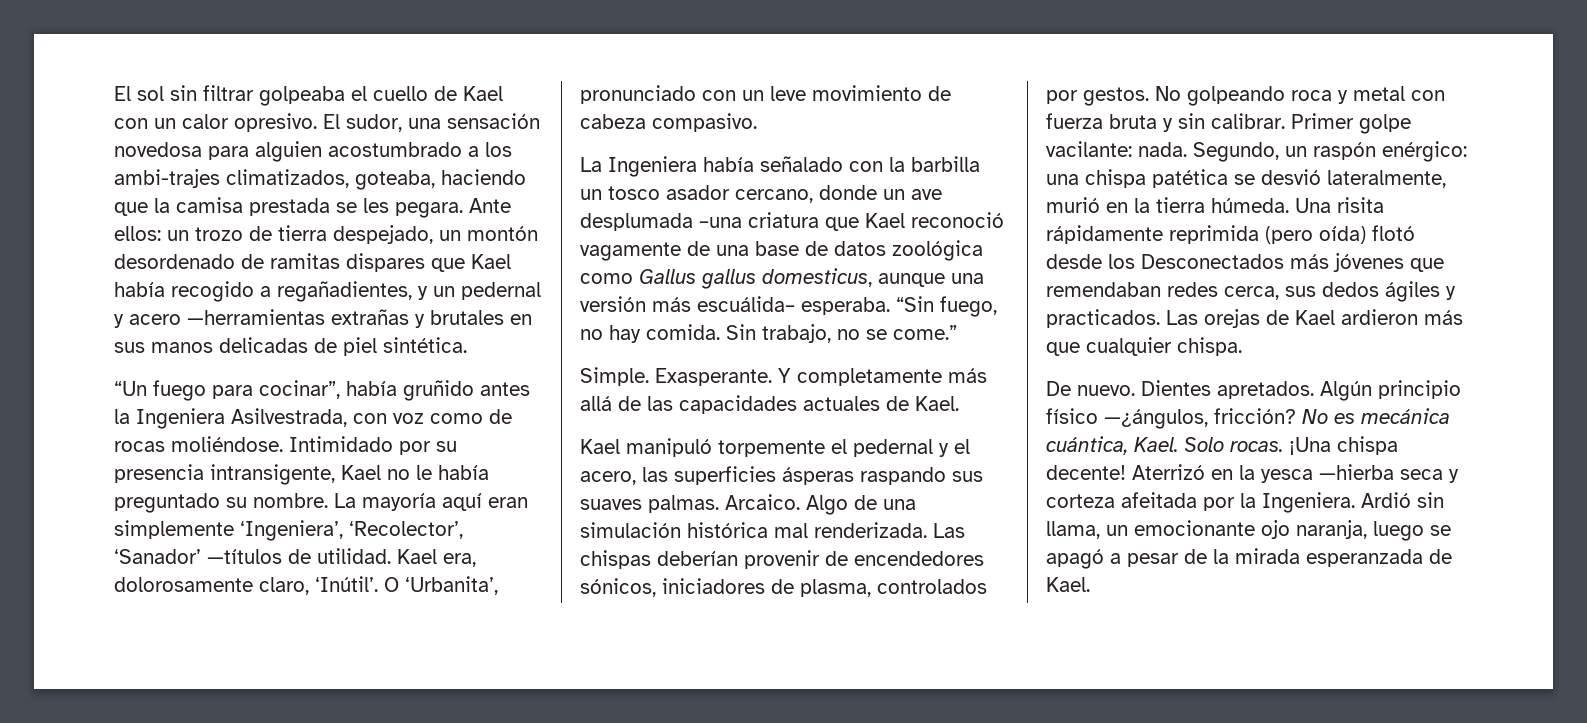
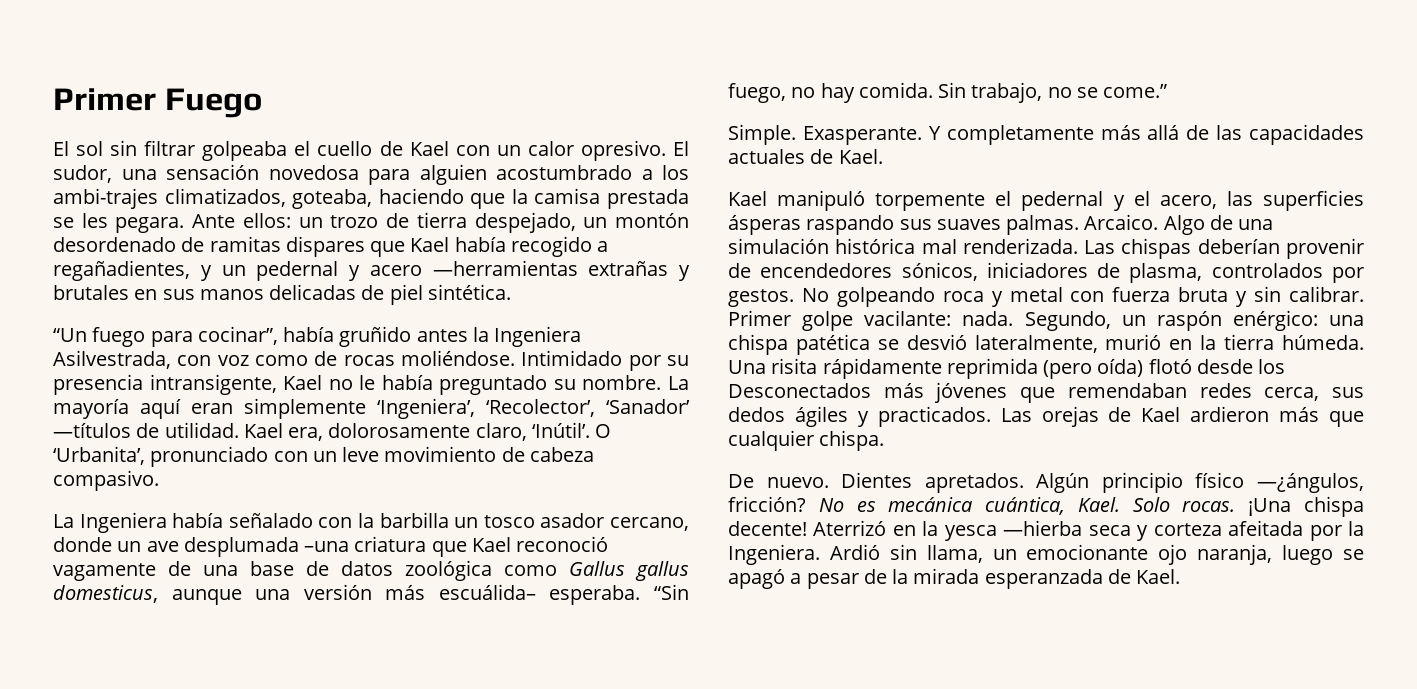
+ Primer Fuego

